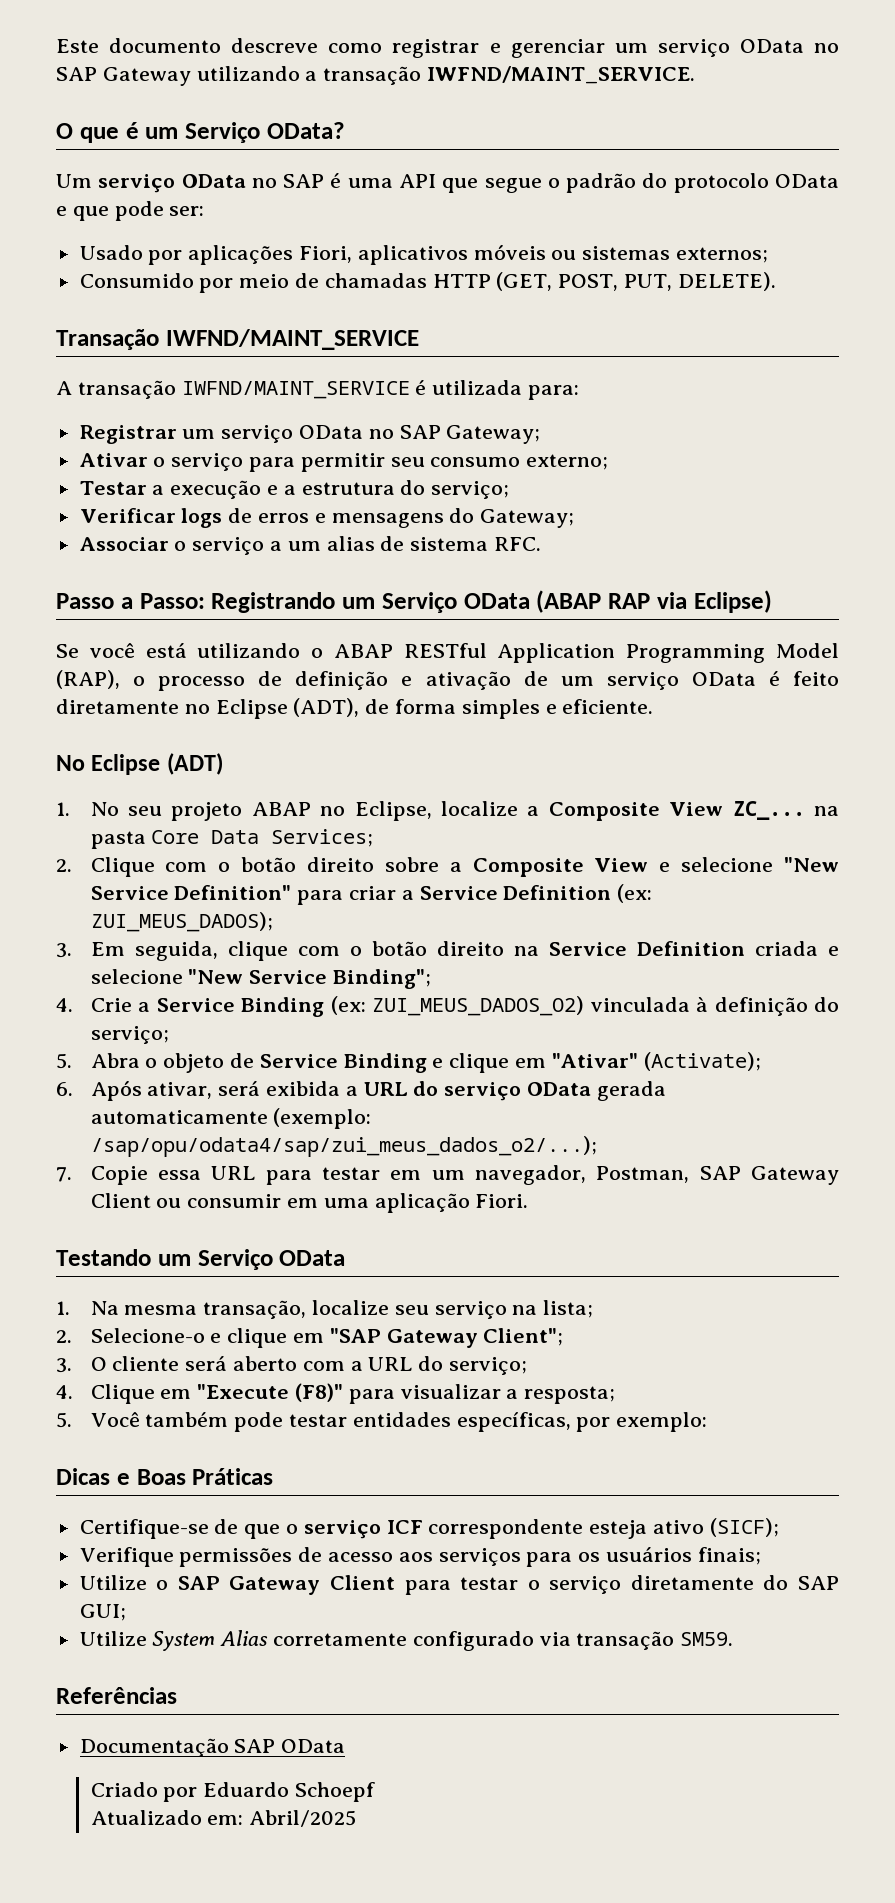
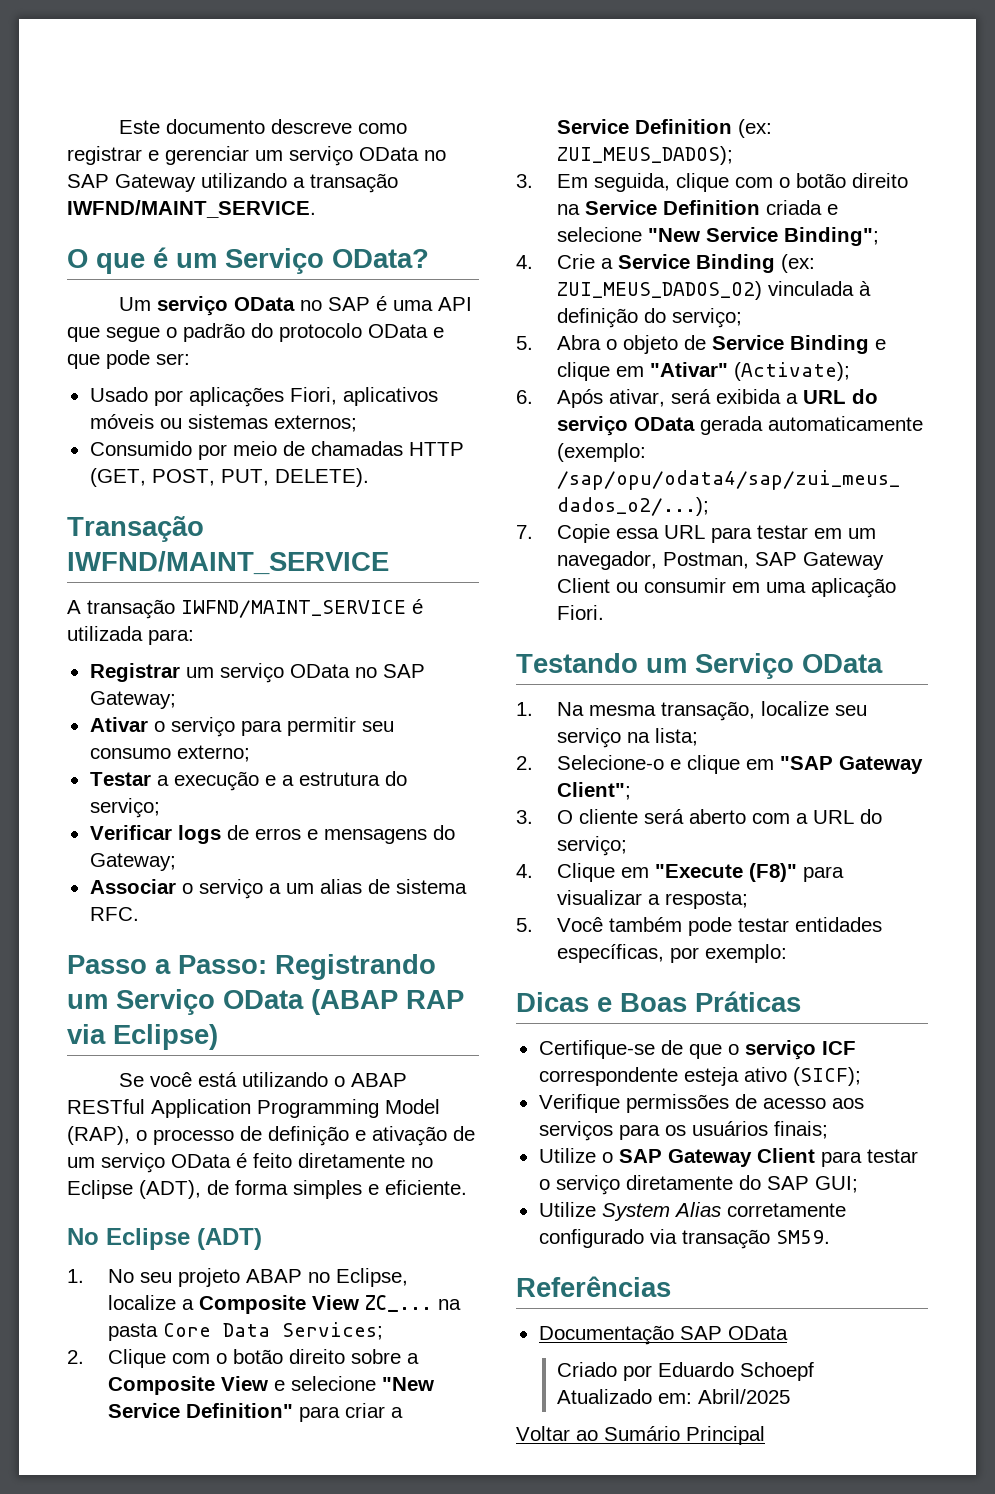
+ Voltar ao Sumário Principal

